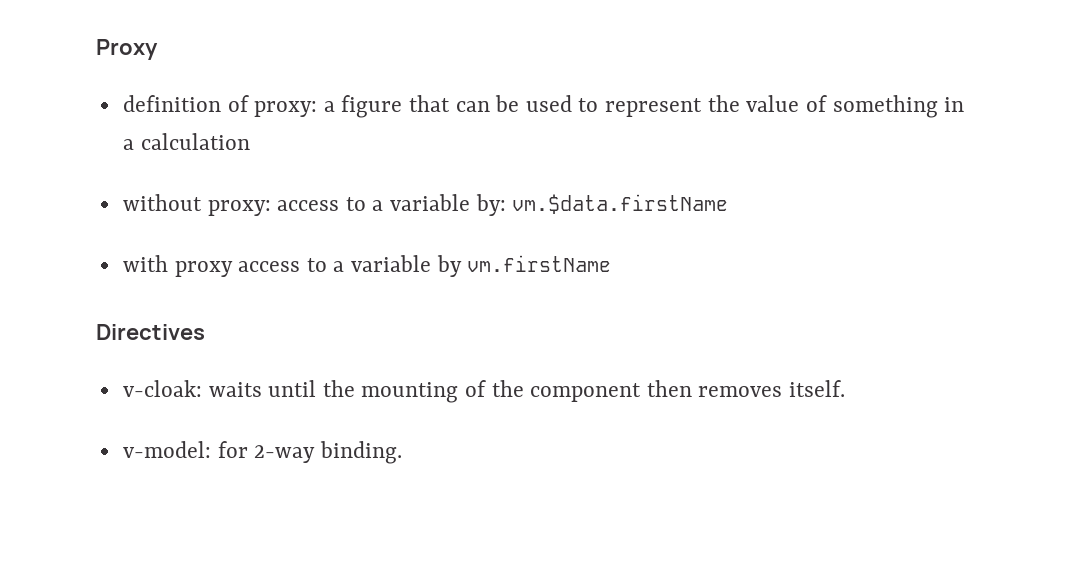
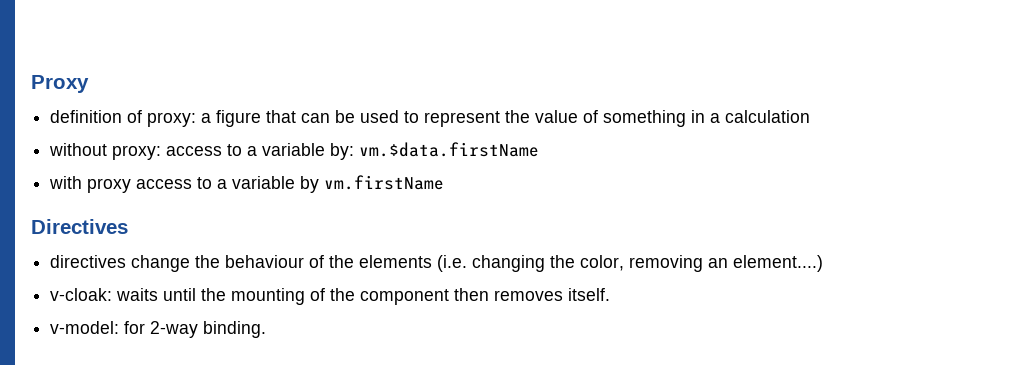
+ directives change the behaviour of the elements (i.e. changing the color, removing an element....)

